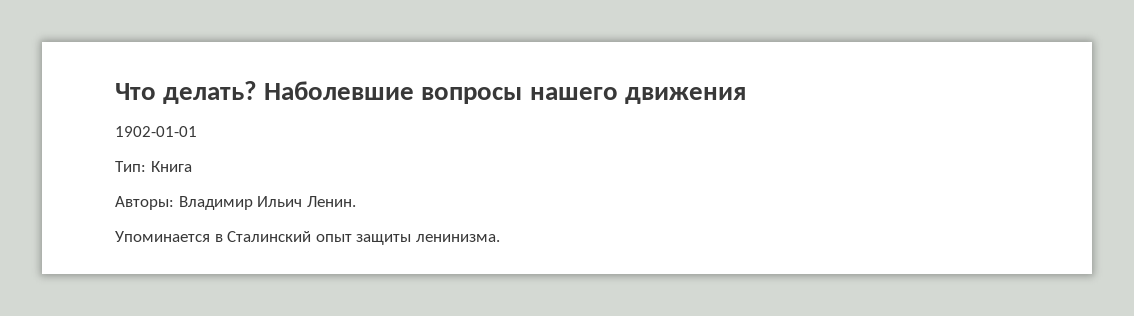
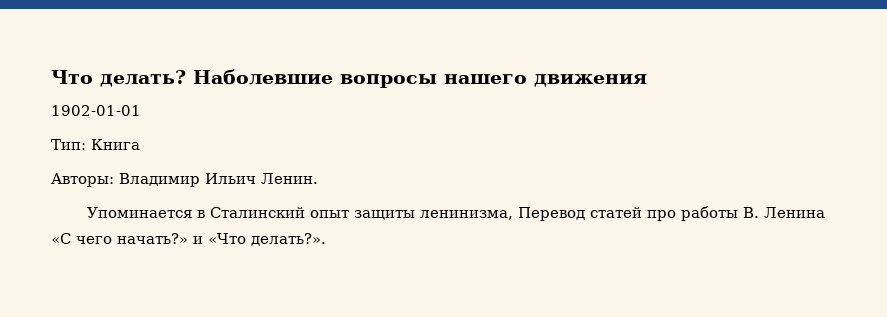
- Упоминается в Сталинский опыт защиты ленинизма.
+ Упоминается в Сталинский опыт защиты ленинизма, Перевод статей про работы В. Ленина «С чего начать?» и «Что делать?».

